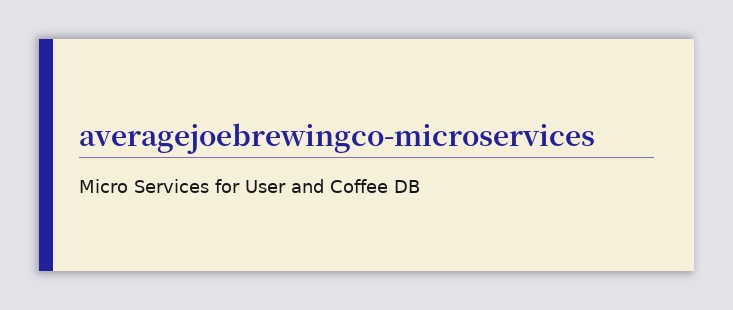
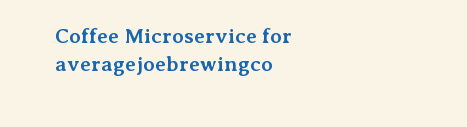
- averagejoebrewingco-microservices
- Micro Services for User and Coffee DB
+ Coffee Microservice for averagejoebrewingco

